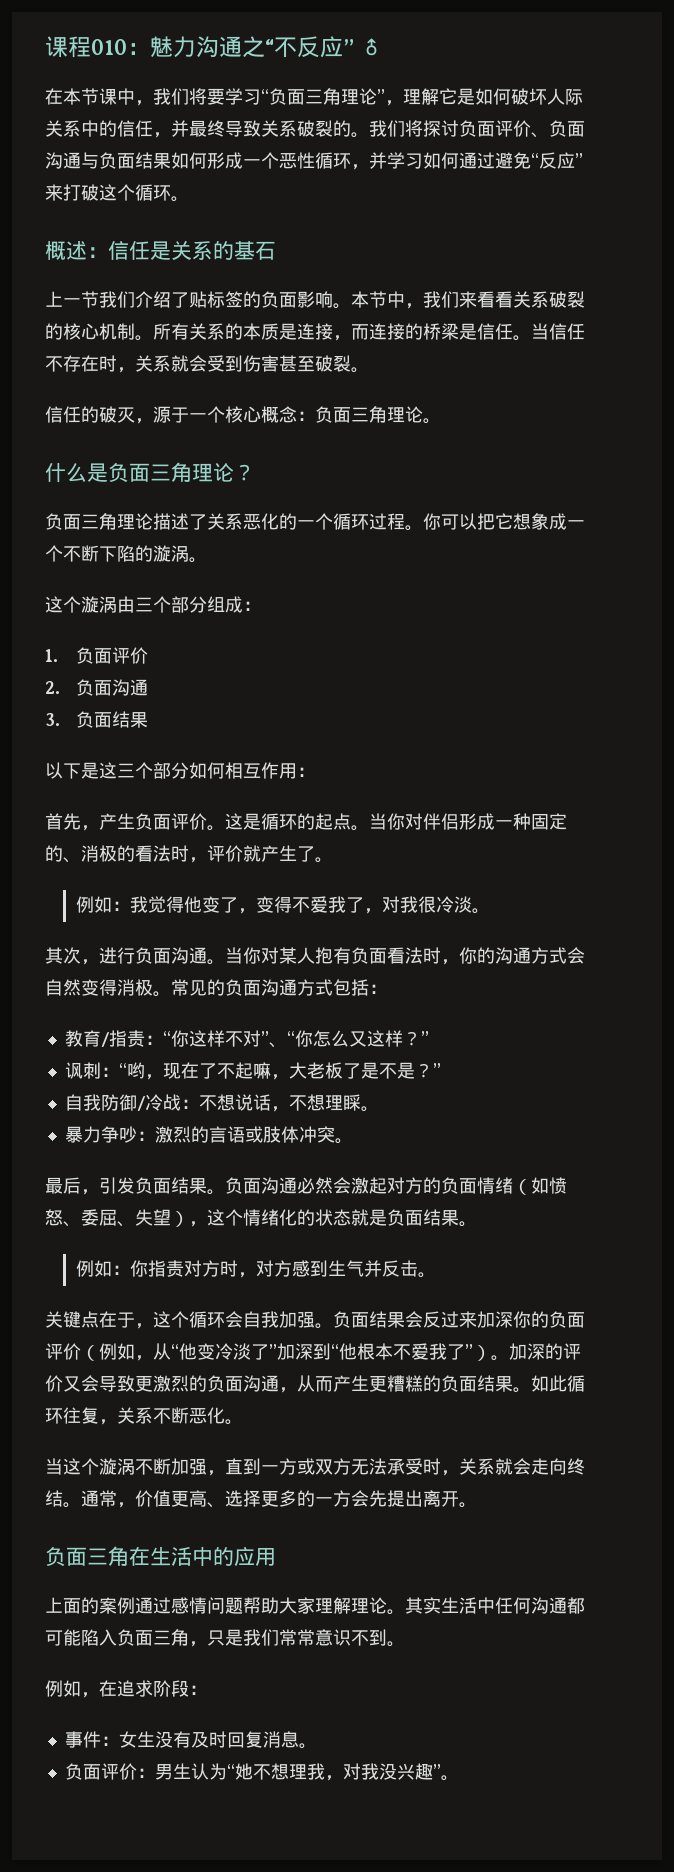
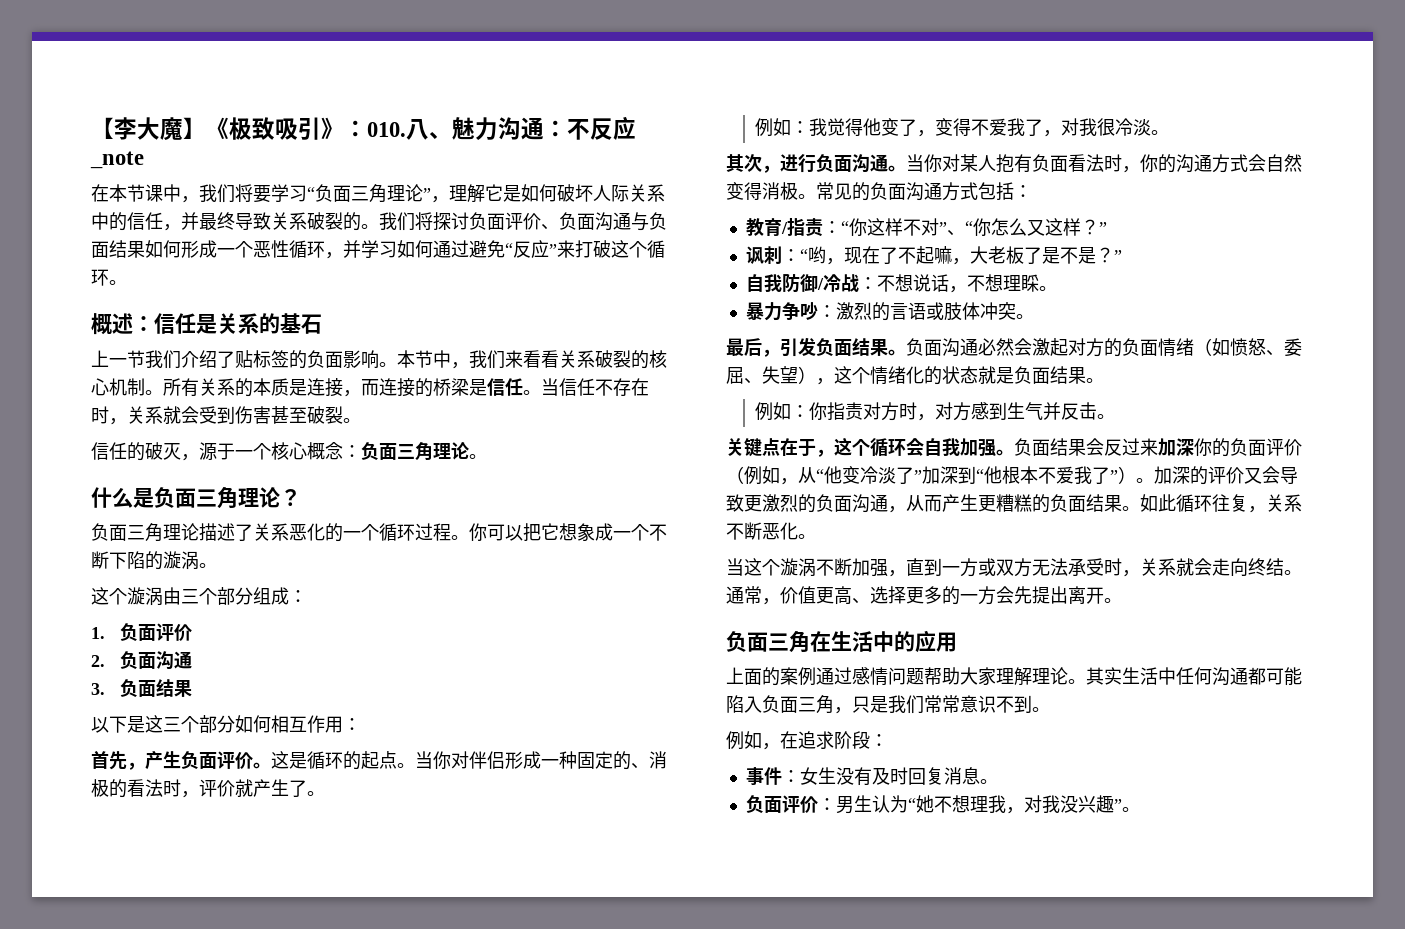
- 课程010：魅力沟通之“不反应” ♂
+ 【李大魔】《极致吸引》：010.八、魅力沟通：不反应_note

